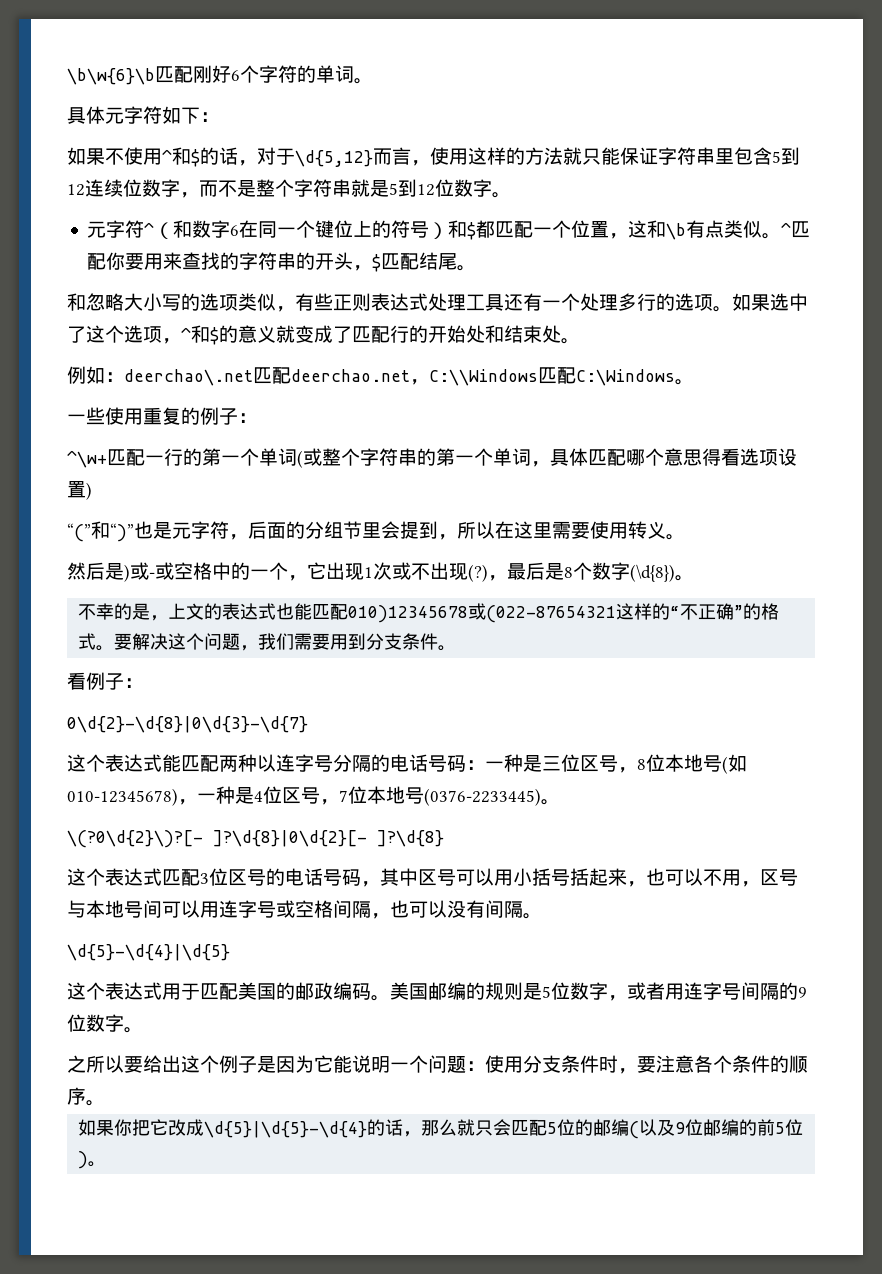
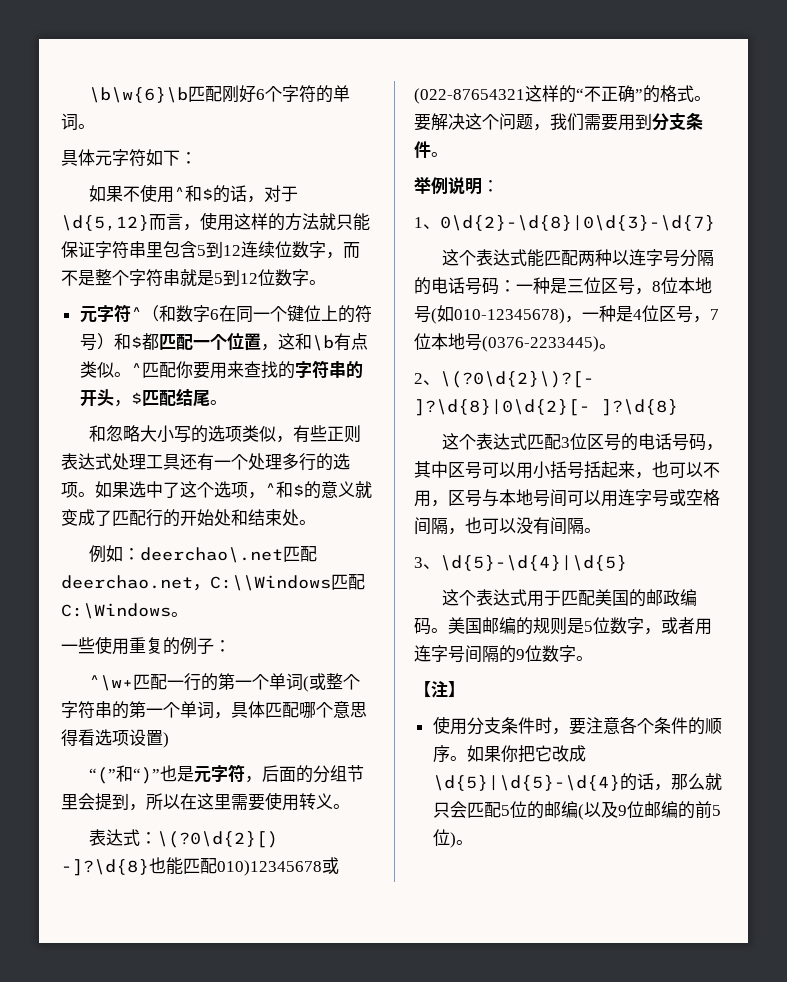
- 然后是)或-或空格中的一个，它出现1次或不出现(?)，最后是8个数字(\d{8})。
- 不幸的是，上文的表达式也能匹配010)12345678或(022-87654321这样的“不正确”的格式。
+ 表达式：\(?0\d{2}[) -]?\d{8}也能匹配010)12345678或(022-87654321这样的“不正确”的格式。
- 看例子：
- 0\d{2}-\d{8}|0\d{3}-\d{7}
+ 举例说明：
+ 1、0\d{2}-\d{8}|0\d{3}-\d{7}
- \(?0\d{2}\)?[- ]?\d{8}|0\d{2}[- ]?\d{8}
+ 2、\(?0\d{2}\)?[- ]?\d{8}|0\d{2}[- ]?\d{8}
- \d{5}-\d{4}|\d{5}
+ 3、\d{5}-\d{4}|\d{5}
- 之所以要给出这个例子是因为它能说明一个问题：使用分支条件时，要注意各个条件的顺序。
- 如果你把它改成\d{5}|\d{5}-\d{4}的话，那么就只会匹配5位的邮编(以及9位邮编的前5位)。
+ 【注】
+ 使用分支条件时，要注意各个条件的顺序。如果你把它改成\d{5}|\d{5}-\d{4}的话，那么就只会匹配5位的邮编(以及9位邮编的前5位)。

